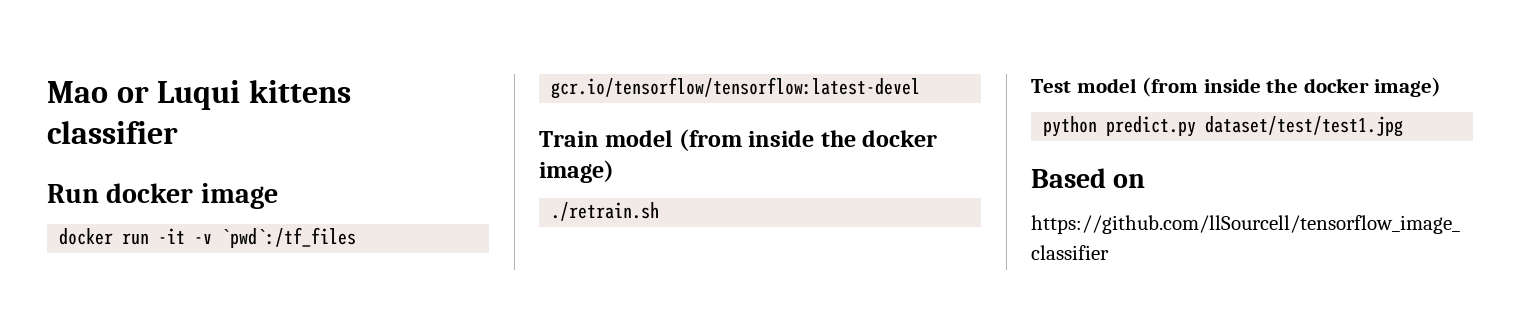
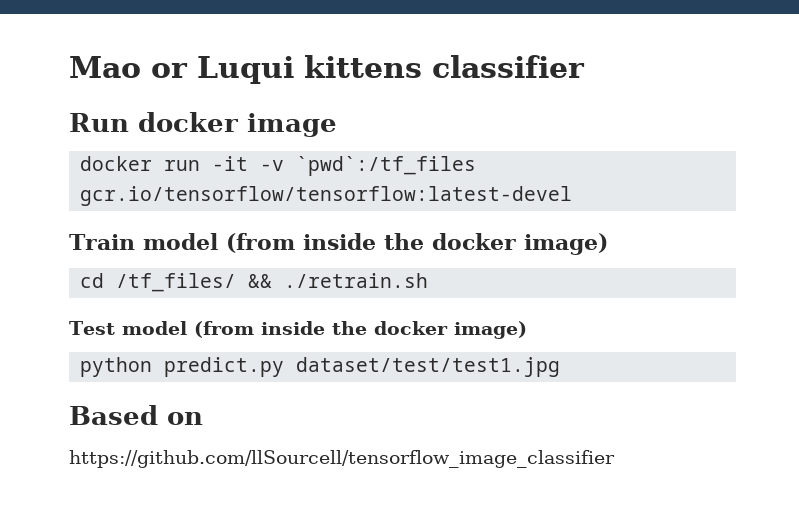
- ./retrain.sh
+ cd /tf_files/ && ./retrain.sh

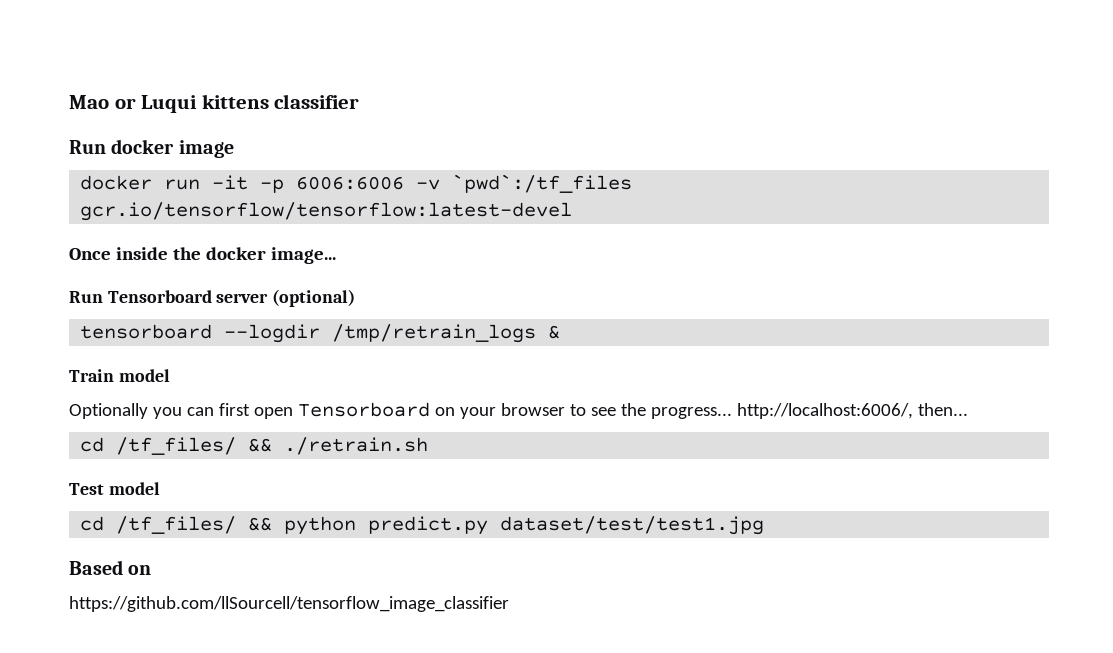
- docker run -it -v `pwd`:/tf_files gcr.io/tensorflow/tensorflow:latest-devel
+ docker run -it -p 6006:6006 -v `pwd`:/tf_files gcr.io/tensorflow/tensorflow:latest-devel
- Train model (from inside the docker image)
+ Once inside the docker image...
+ Run Tensorboard server (optional)
+ tensorboard --logdir /tmp/retrain_logs &
+ Train model
+ Optionally you can first open Tensorboard on your browser to see the progress... http://localhost:6006/, then...
- Test model (from inside the docker image)
- python predict.py dataset/test/test1.jpg
+ Test model
+ cd /tf_files/ && python predict.py dataset/test/test1.jpg

